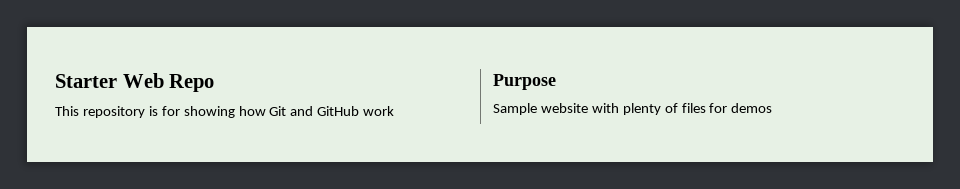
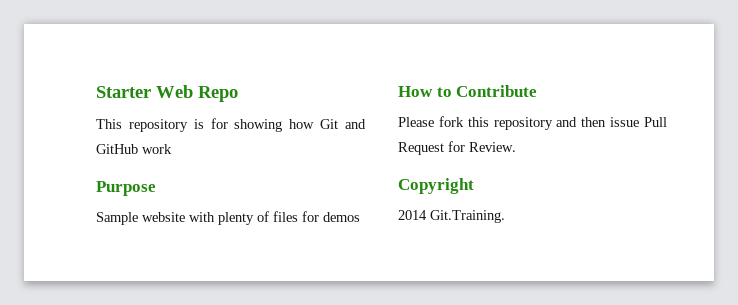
+ How to Contribute
+ Please fork this repository and then issue Pull Request for Review.
+ Copyright
+ 2014 Git.Training.

